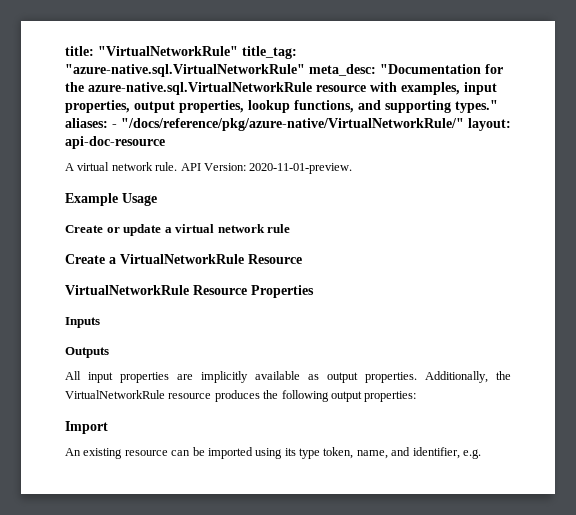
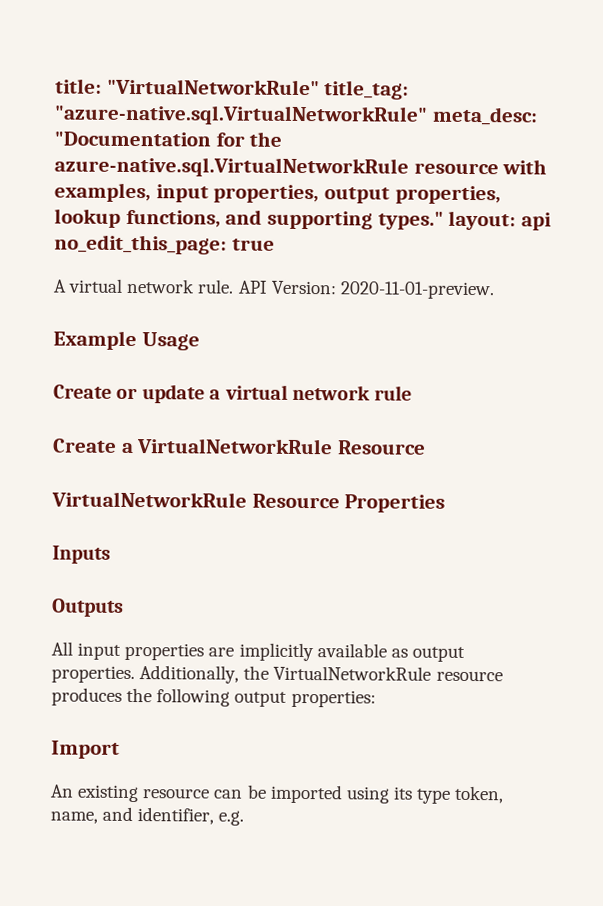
- title: "VirtualNetworkRule" title_tag: "azure-native.sql.VirtualNetworkRule" meta_desc: "Documentation for the azure-native.sql.VirtualNetworkRule resource with examples, input properties, output properties, lookup functions, and supporting types." aliases: - "/docs/reference/pkg/azure-native/VirtualNetworkRule/" layout: api-doc-resource
+ title: "VirtualNetworkRule" title_tag: "azure-native.sql.VirtualNetworkRule" meta_desc: "Documentation for the azure-native.sql.VirtualNetworkRule resource with examples, input properties, output properties, lookup functions, and supporting types." layout: api no_edit_this_page: true

